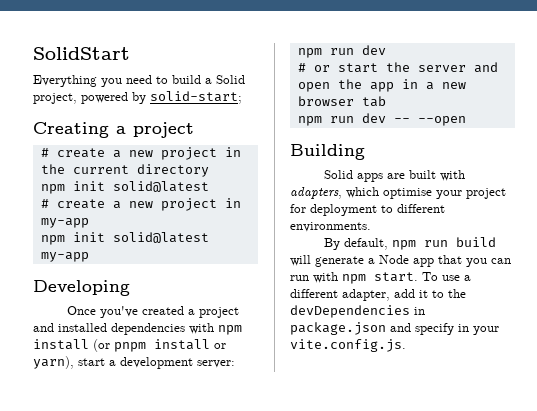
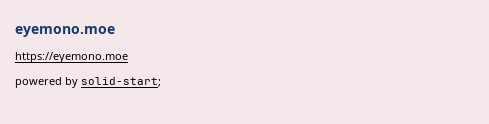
- SolidStart
- Everything you need to build a Solid project, powered by solid-start;
- Creating a project
- # create a new project in the current directory
- npm init solid@latest
- # create a new project in my-app
- npm init solid@latest my-app
- Developing
- Once you've created a project and installed dependencies with npm install (or pnpm install or yarn), start a development server:
- npm run dev
- # or start the server and open the app in a new browser tab
- npm run dev -- --open
- Building
- Solid apps are built with adapters, which optimise your project for deployment to different environments.
- By default, npm run build will generate a Node app that you can run with npm start. To use a different adapter, add it to the devDependencies in package.json and specify in your vite.config.js.
+ eyemono.moe
+ https://eyemono.moe
+ powered by solid-start;

